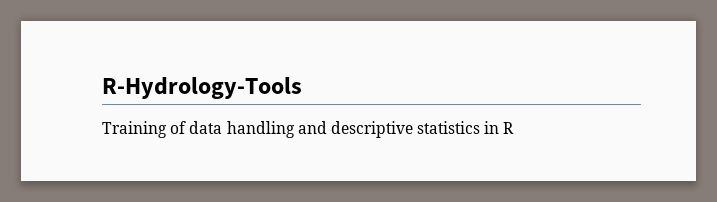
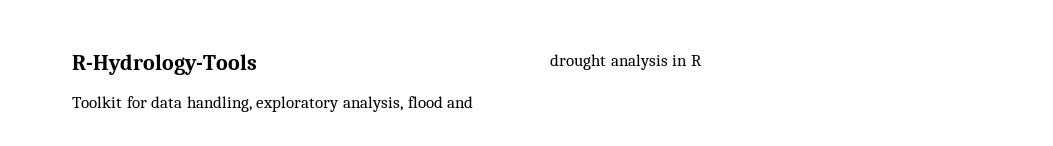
- Training of data handling and descriptive statistics in R
+ Toolkit for data handling, exploratory analysis, flood and drought analysis in R

